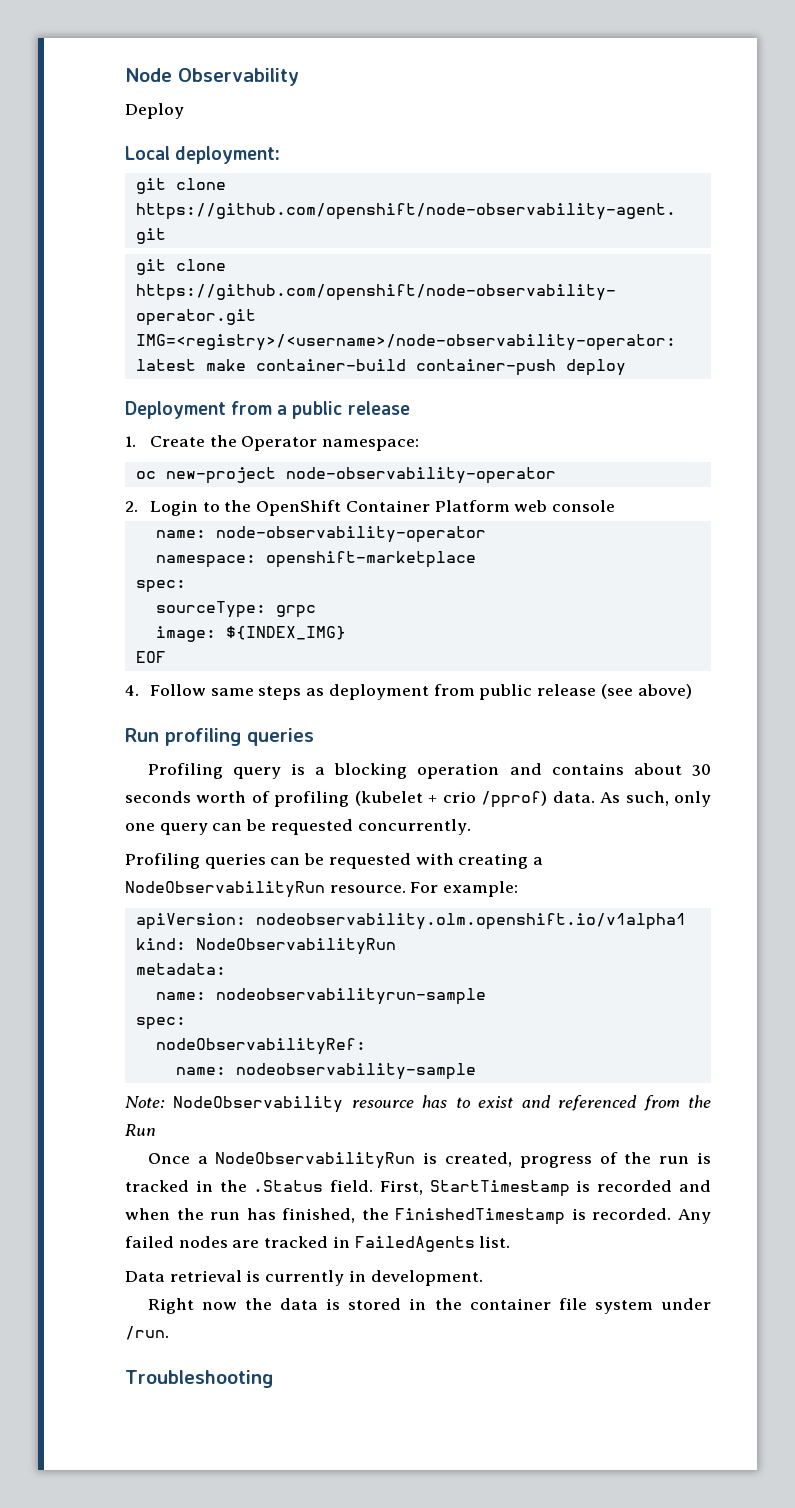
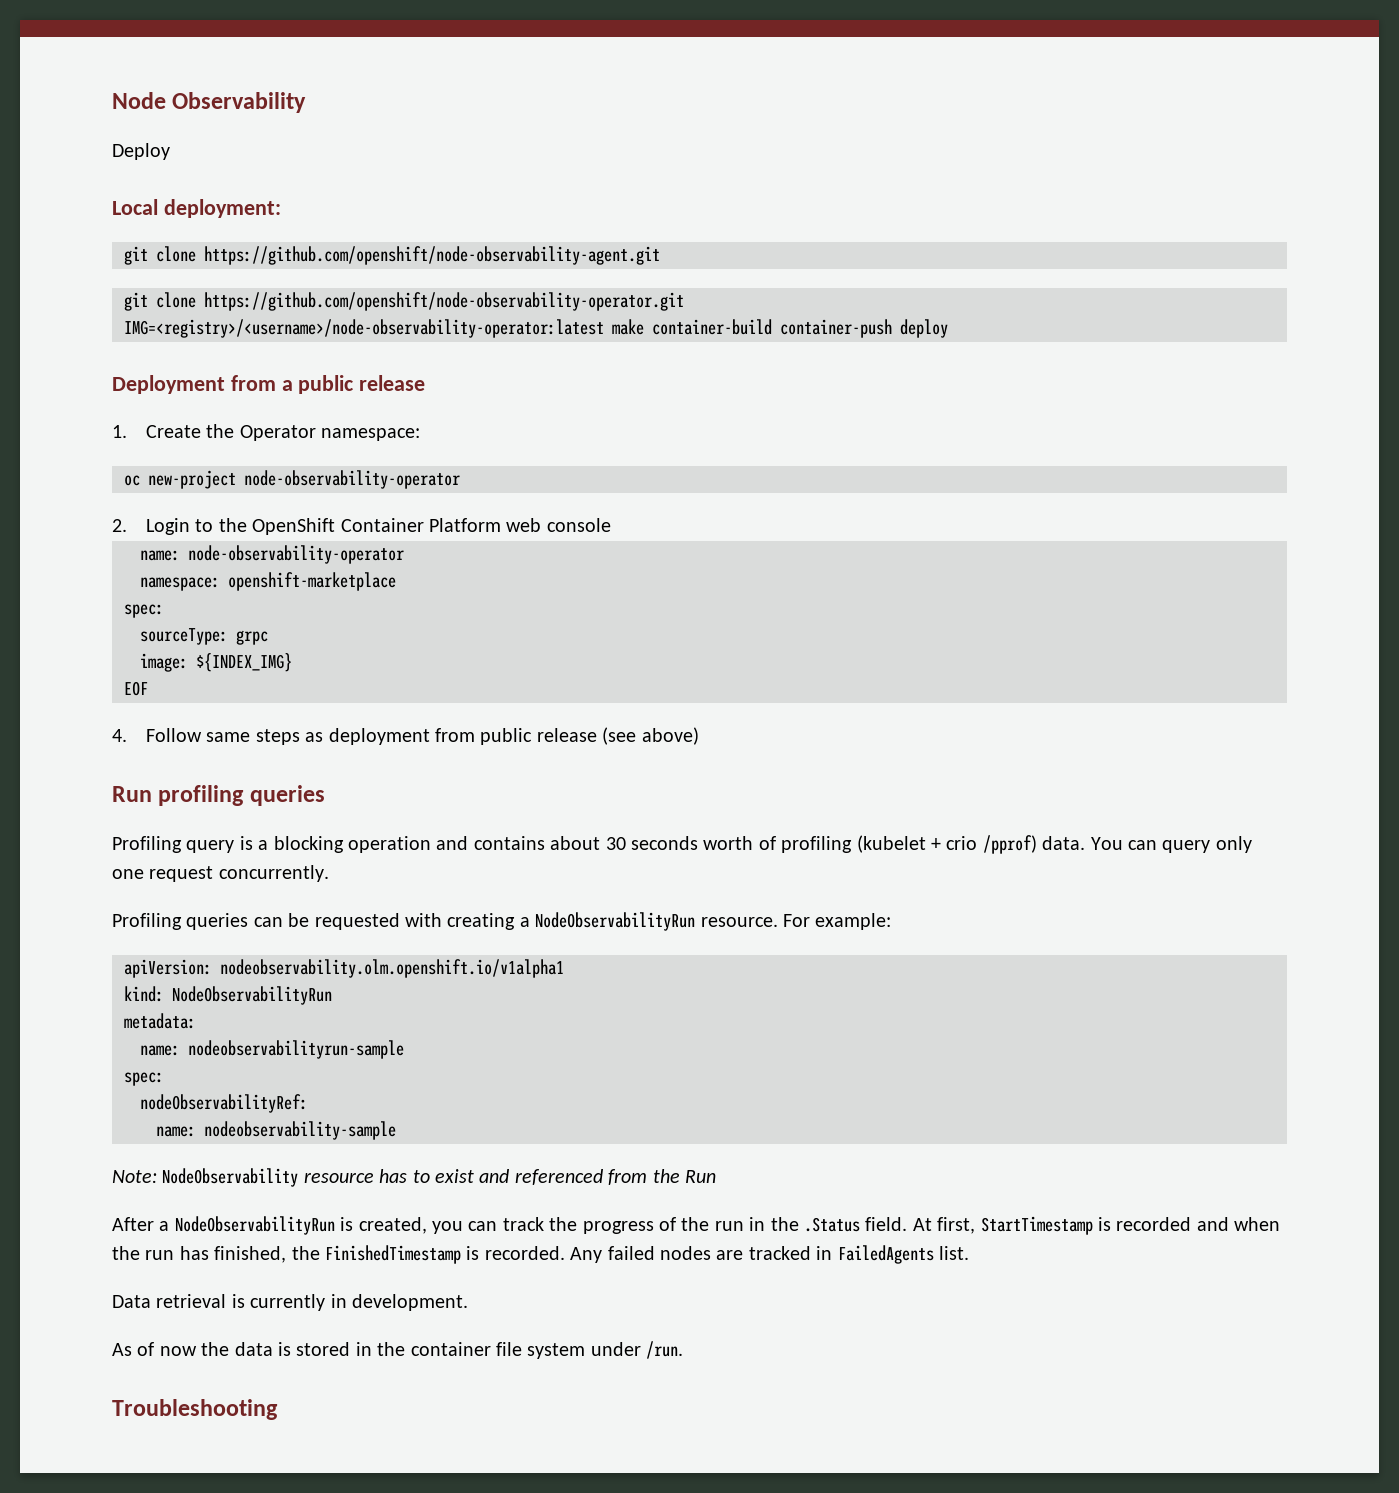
- As such, only one query can be requested concurrently.
+ You can query only one request concurrently.
- Once a NodeObservabilityRun is created, progress of the run is tracked in the .Status field.
+ After a NodeObservabilityRun is created, you can track the progress of the run in the .Status field.
- First, StartTimestamp is recorded and when the run has finished, the FinishedTimestamp is recorded.
+ At first, StartTimestamp is recorded and when the run has finished, the FinishedTimestamp is recorded.
- Right now the data is stored in the container file system under /run.
+ As of now the data is stored in the container file system under /run.

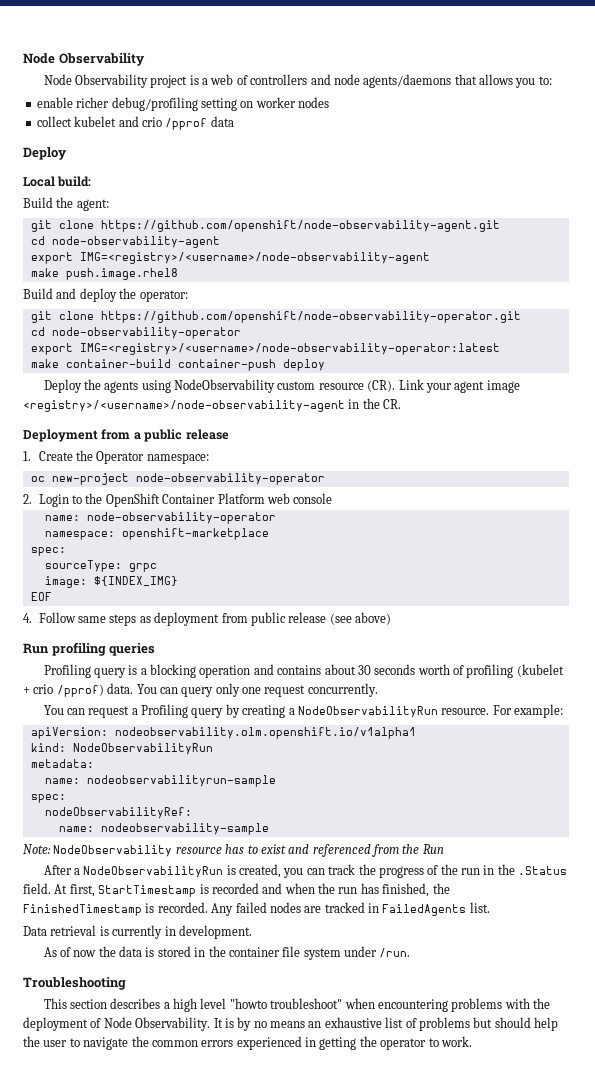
+ Node Observability project is a web of controllers and node agents/daemons that allows you to:
+ enable richer debug/profiling setting on worker nodes
+ collect kubelet and crio /pprof data
  Deploy
- Local deployment:
+ Local build:
+ Build the agent:
  git clone https://github.com/openshift/node-observability-agent.git
+ cd node-observability-agent
+ export IMG=<registry>/<username>/node-observability-agent
+ make push.image.rhel8
+ Build and deploy the operator:
- IMG=<registry>/<username>/node-observability-operator:latest make container-build container-push deploy
+ cd node-observability-operator
+ export IMG=<registry>/<username>/node-observability-operator:latest
+ make container-build container-push deploy
+ Deploy the agents using NodeObservability custom resource (CR). Link your agent image <registry>/<username>/node-observability-agent in the CR.
- Profiling queries can be requested with creating a NodeObservabilityRun resource.
+ You can request a Profiling query by creating a NodeObservabilityRun resource.
+ This section describes a high level "howto troubleshoot" when encountering problems with the deployment of Node Observability. It is by no means an exhaustive list of problems but should help the user to navigate the common errors experienced in getting the operator to work.

